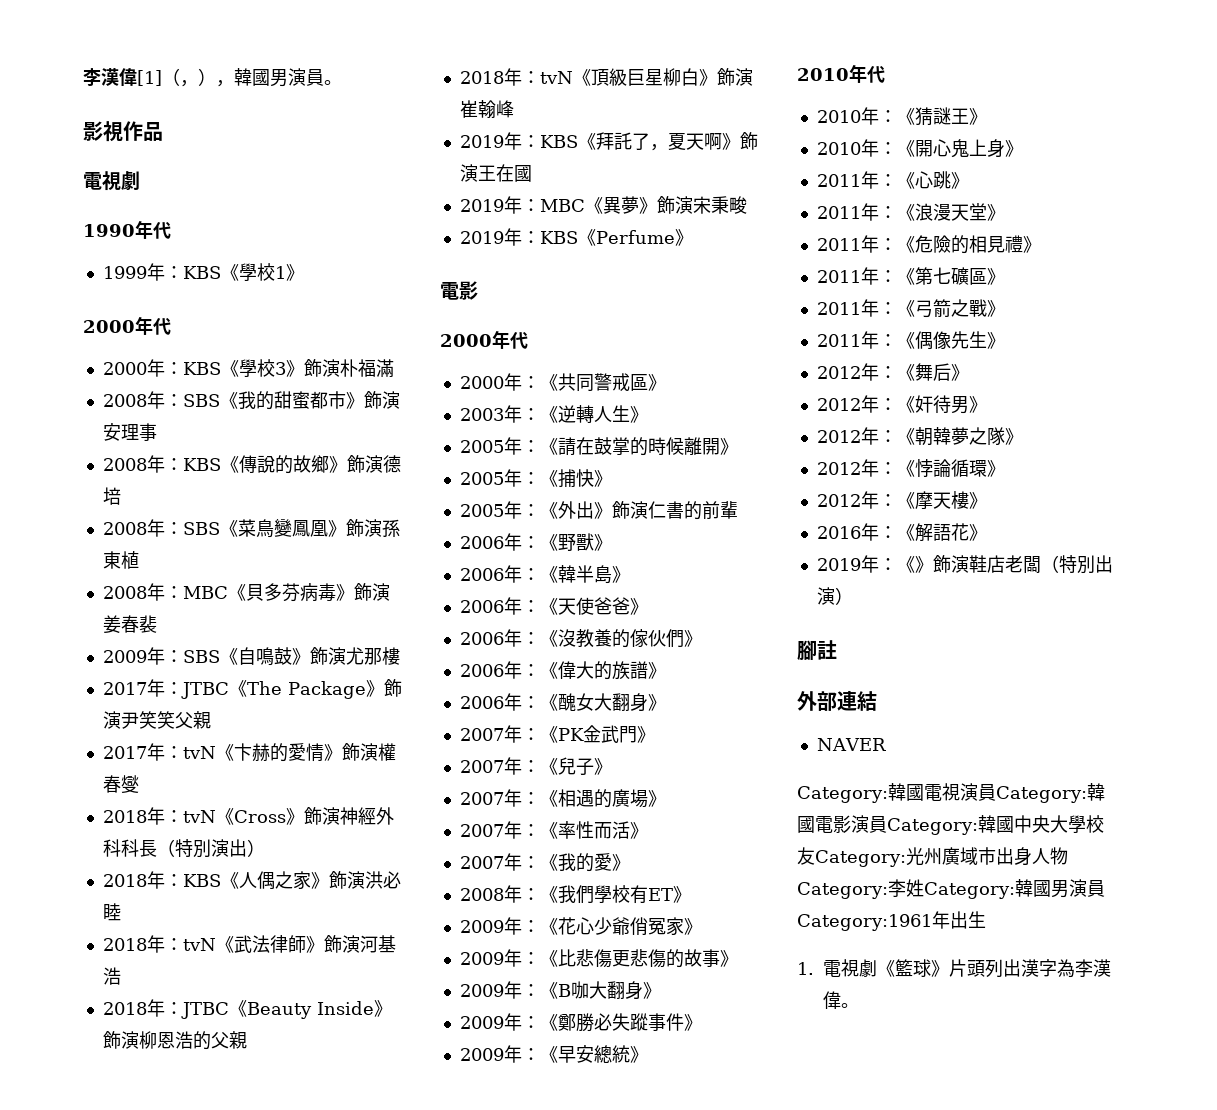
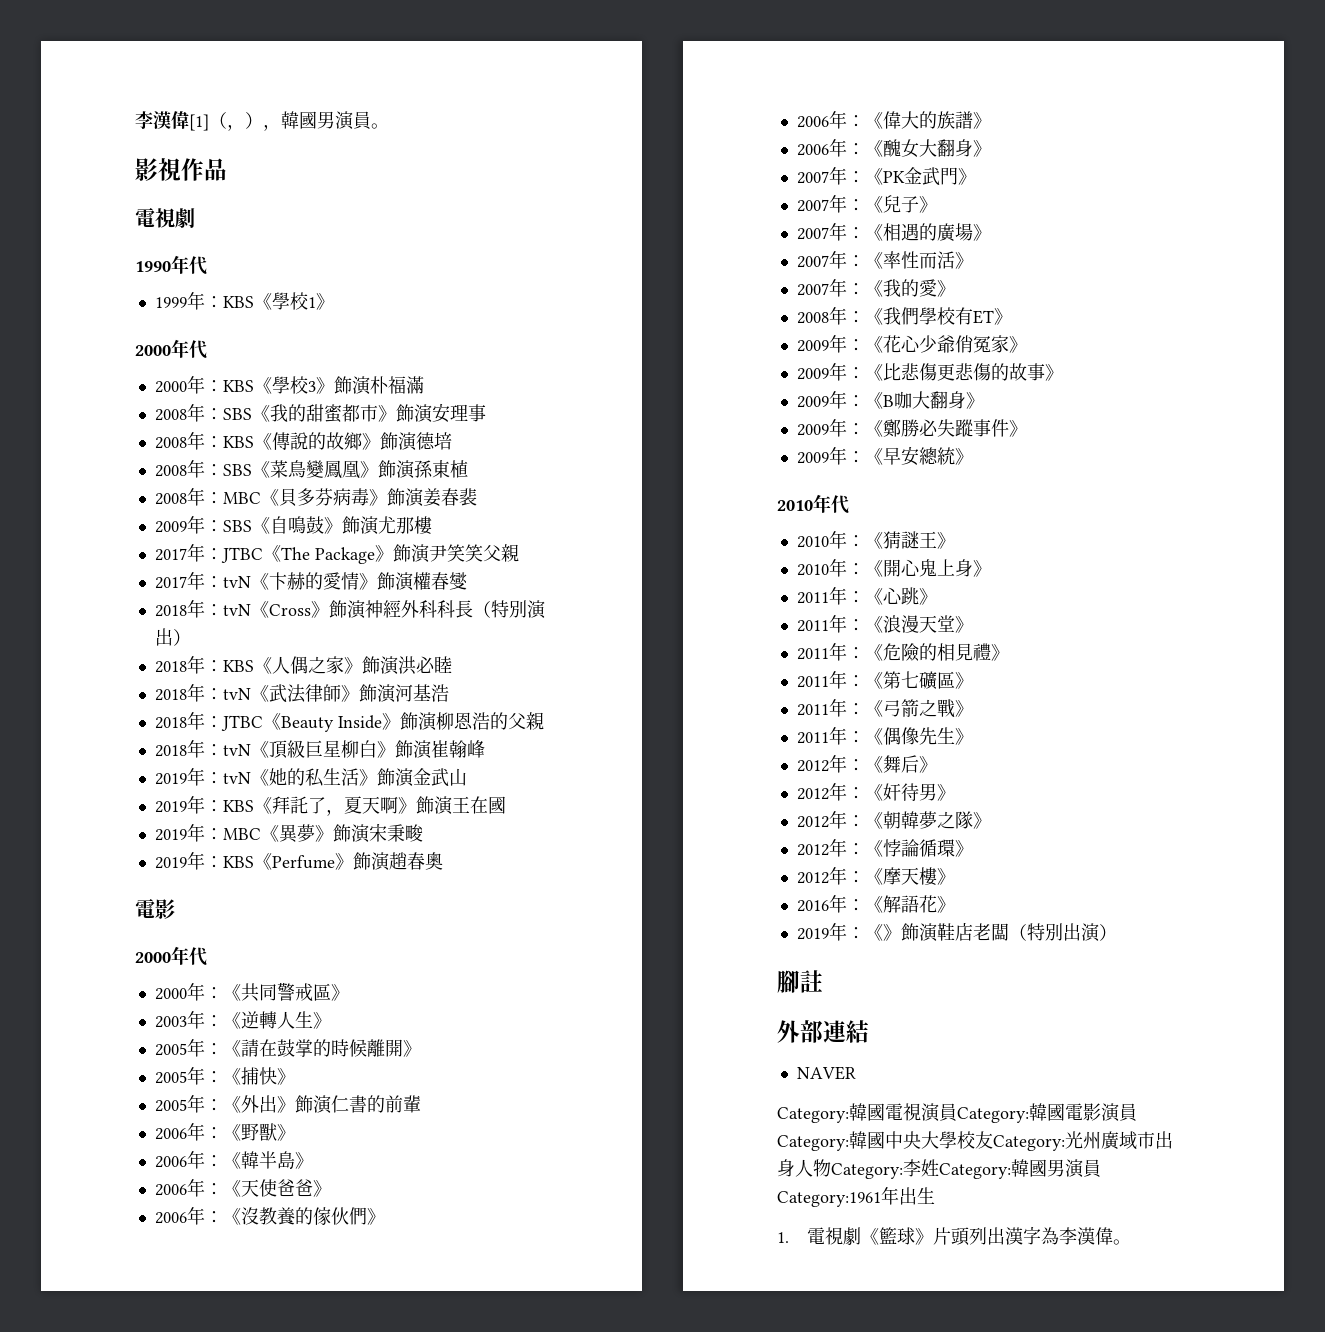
+ 2019年：tvN《她的私生活》飾演金武山
- 2019年：KBS《Perfume》
+ 2019年：KBS《Perfume》飾演趙春奧

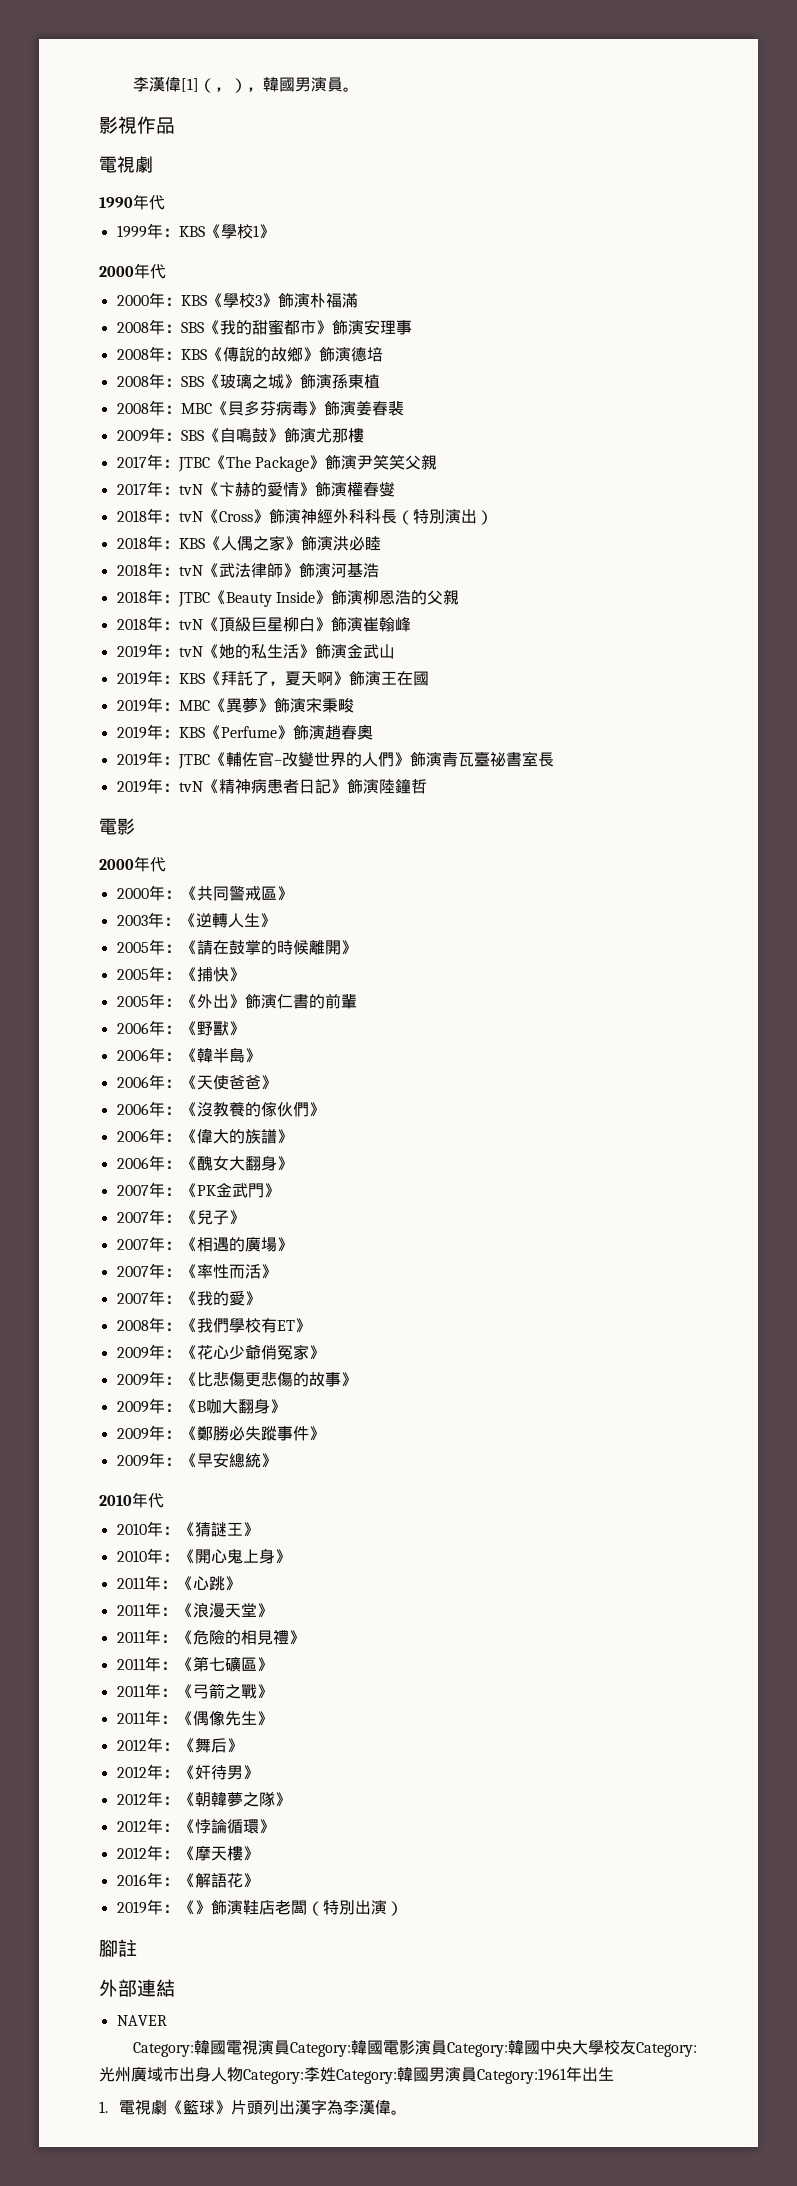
- 2008年：SBS《菜鳥變鳳凰》飾演孫東植
+ 2008年：SBS《玻璃之城》飾演孫東植
+ 2019年：JTBC《輔佐官–改變世界的人們》飾演青瓦臺祕書室長
+ 2019年：tvN《精神病患者日記》飾演陸鐘哲

